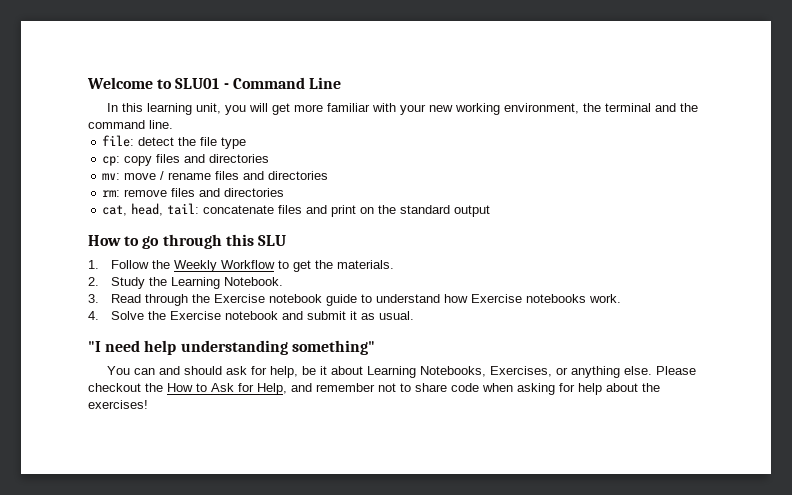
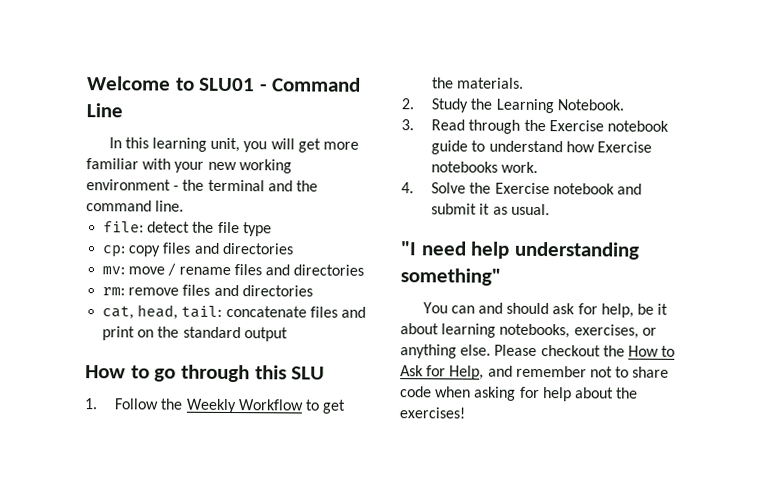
- In this learning unit, you will get more familiar with your new working environment, the terminal and the command line.
+ In this learning unit, you will get more familiar with your new working environment - the terminal and the command line.
- You can and should ask for help, be it about Learning Notebooks, Exercises, or anything else.
+ You can and should ask for help, be it about learning notebooks, exercises, or anything else.

